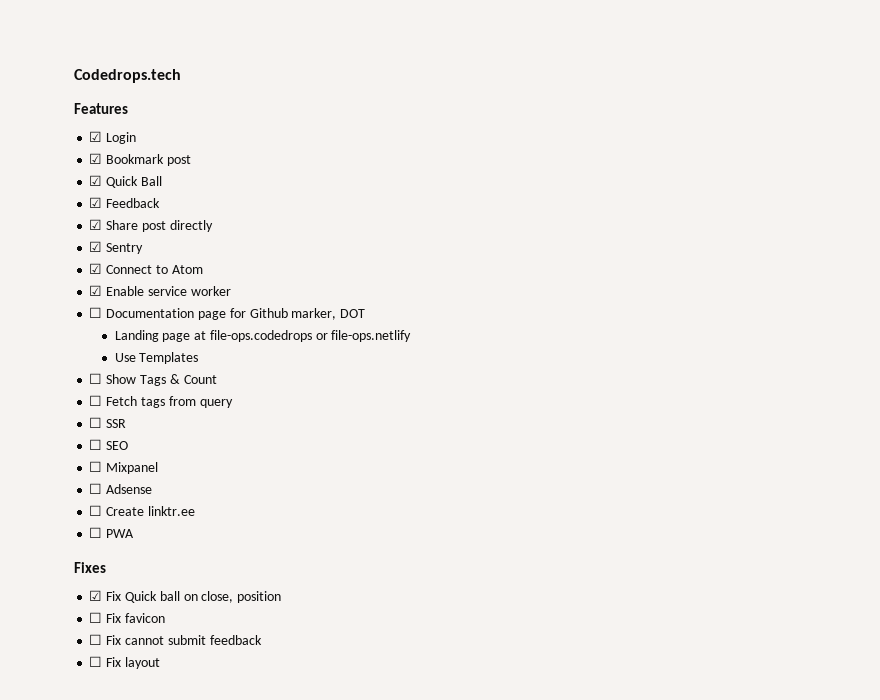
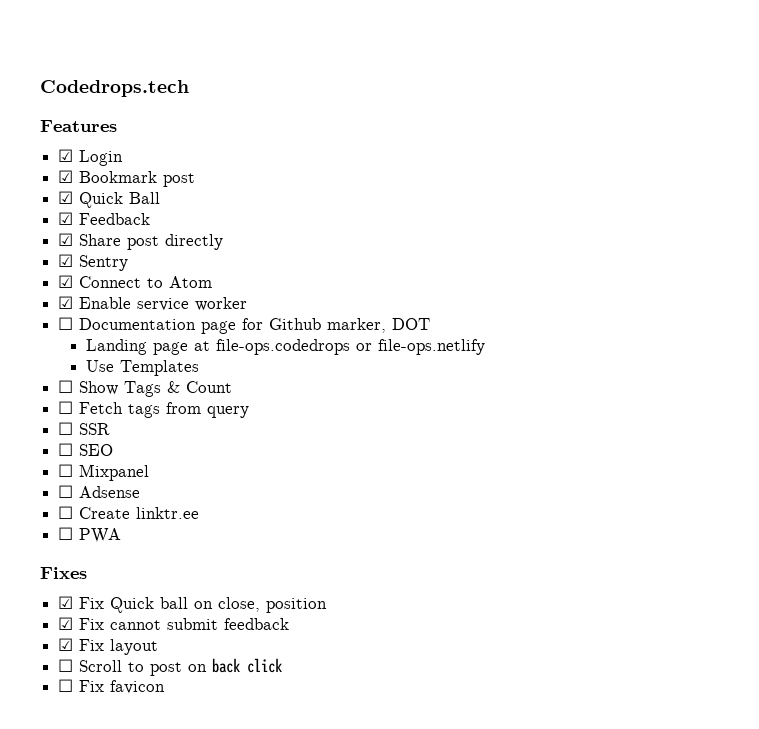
- ☐ Fix favicon
- ☐ Fix cannot submit feedback
+ ☑ Fix cannot submit feedback
- ☐ Fix layout
+ ☑ Fix layout
+ ☐ Scroll to post on back click
+ ☐ Fix favicon

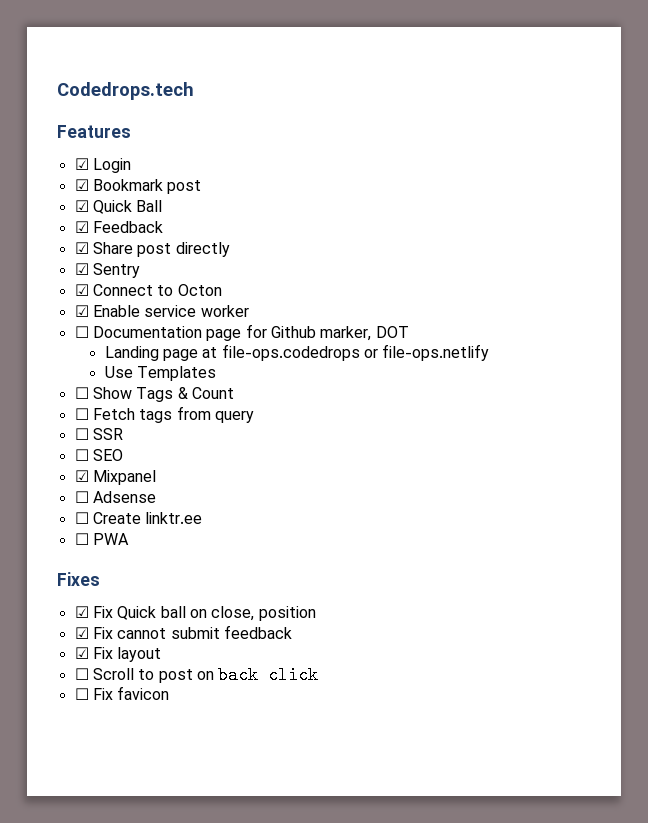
- ☑ Connect to Atom
+ ☑ Connect to Octon
- ☐ Mixpanel
+ ☑ Mixpanel

